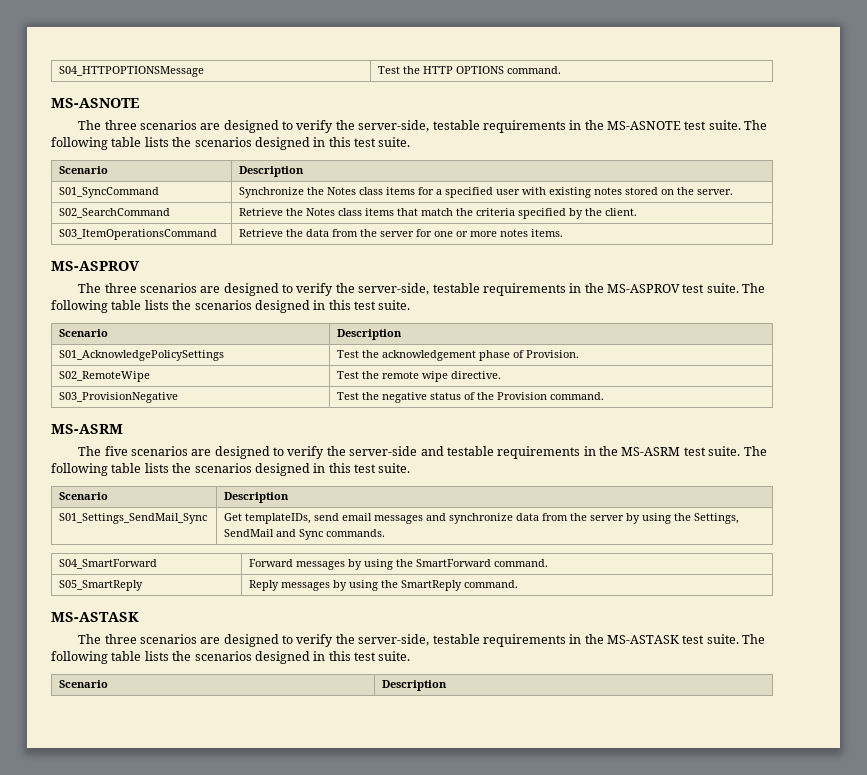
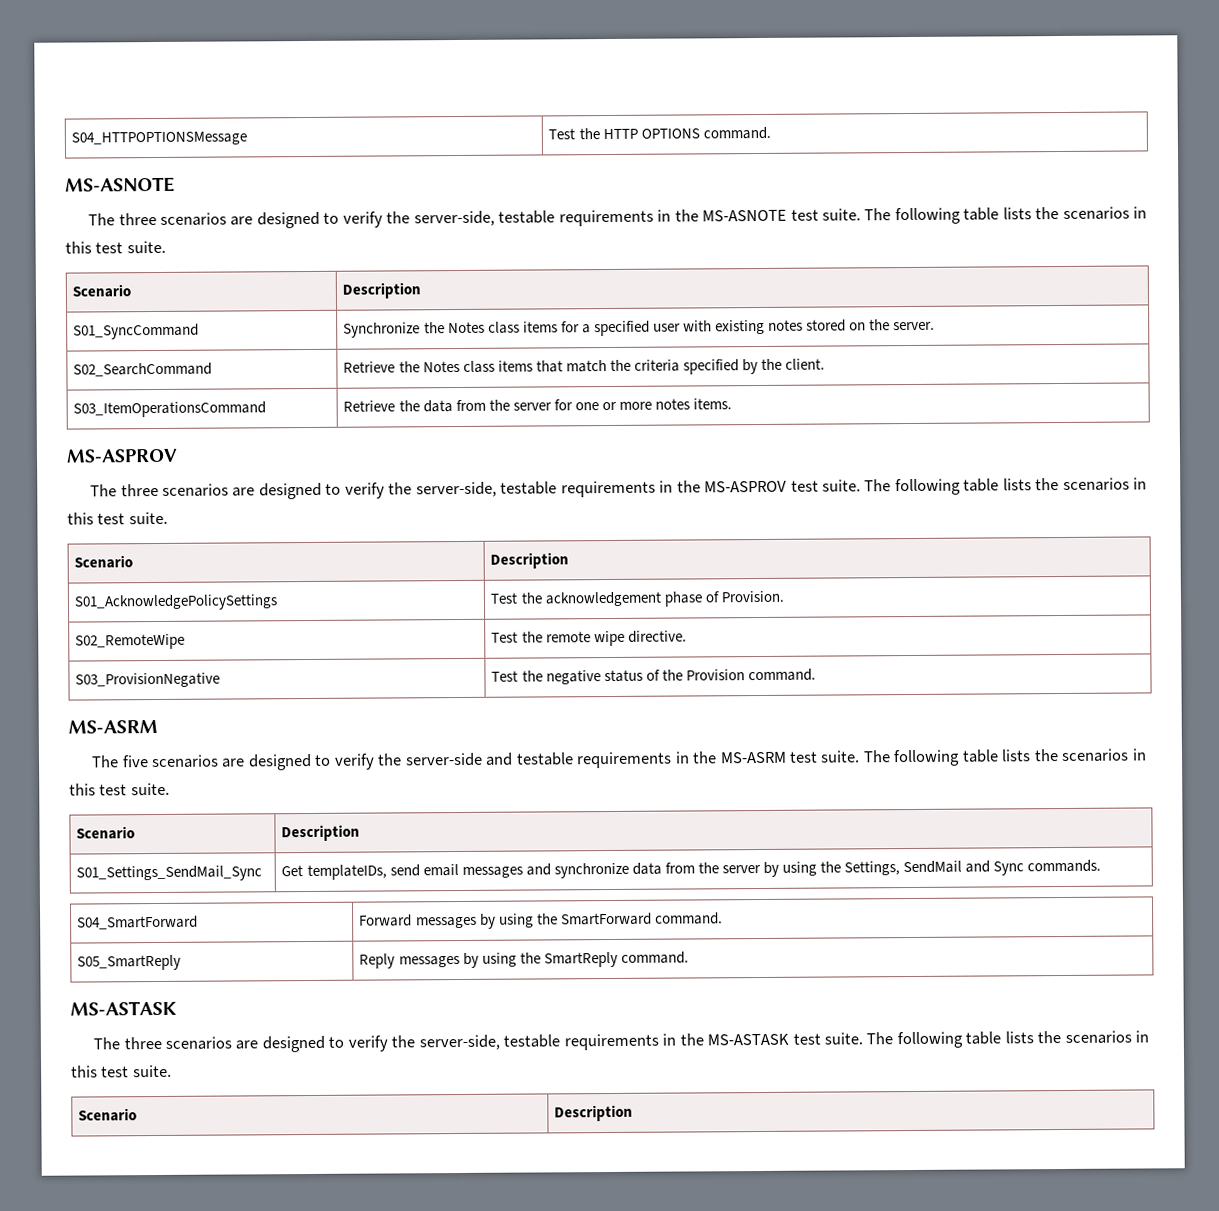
- The three scenarios are designed to verify the server-side, testable requirements in the MS-ASNOTE test suite. The following table lists the scenarios designed in this test suite.
+ The three scenarios are designed to verify the server-side, testable requirements in the MS-ASNOTE test suite. The following table lists the scenarios in this test suite.
- The three scenarios are designed to verify the server-side, testable requirements in the MS-ASPROV test suite. The following table lists the scenarios designed in this test suite.
+ The three scenarios are designed to verify the server-side, testable requirements in the MS-ASPROV test suite. The following table lists the scenarios in this test suite.
- The five scenarios are designed to verify the server-side and testable requirements in the MS-ASRM test suite. The following table lists the scenarios designed in this test suite.
+ The five scenarios are designed to verify the server-side and testable requirements in the MS-ASRM test suite. The following table lists the scenarios in this test suite.
- The three scenarios are designed to verify the server-side, testable requirements in the MS-ASTASK test suite. The following table lists the scenarios designed in this test suite.
+ The three scenarios are designed to verify the server-side, testable requirements in the MS-ASTASK test suite. The following table lists the scenarios in this test suite.

